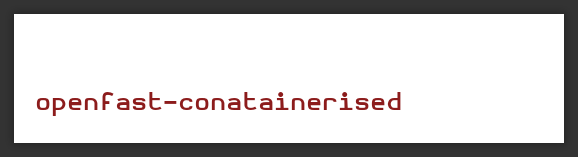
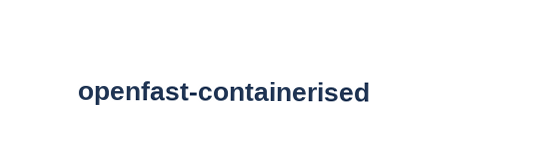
- openfast-conatainerised
+ openfast-containerised

